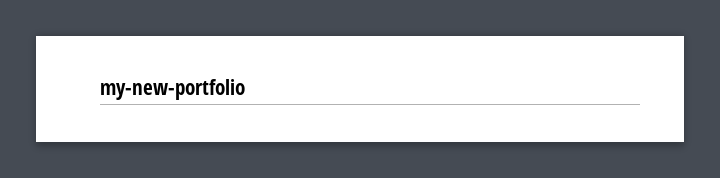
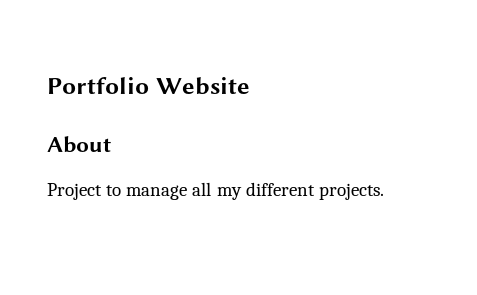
- my-new-portfolio
+ Portfolio Website
+ About
+ Project to manage all my different projects.

